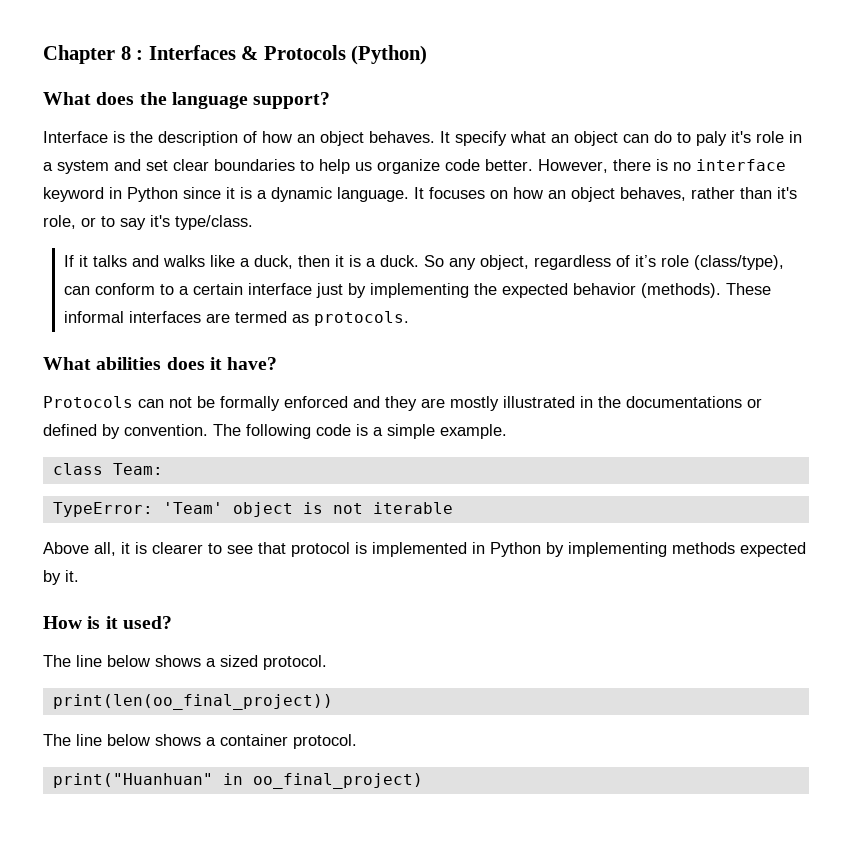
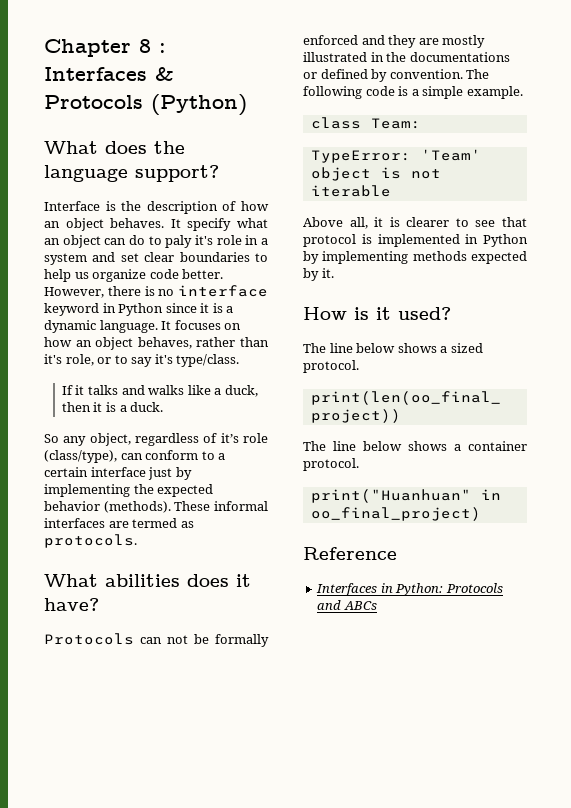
- If it talks and walks like a duck, then it is a duck. So any object, regardless of it’s role (class/type), can conform to a certain interface just by implementing the expected behavior (methods).
+ If it talks and walks like a duck, then it is a duck.
+ So any object, regardless of it’s role (class/type), can conform to a certain interface just by implementing the expected behavior (methods).
+ Reference
+ Interfaces in Python: Protocols and ABCs

